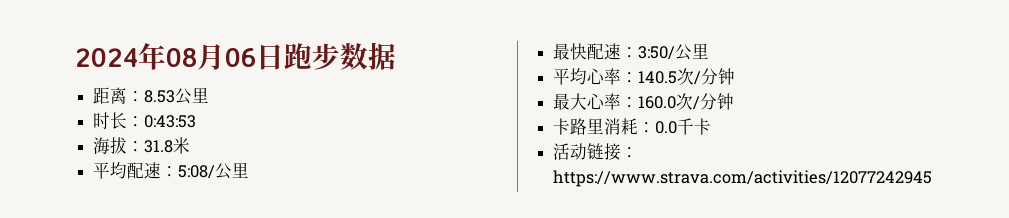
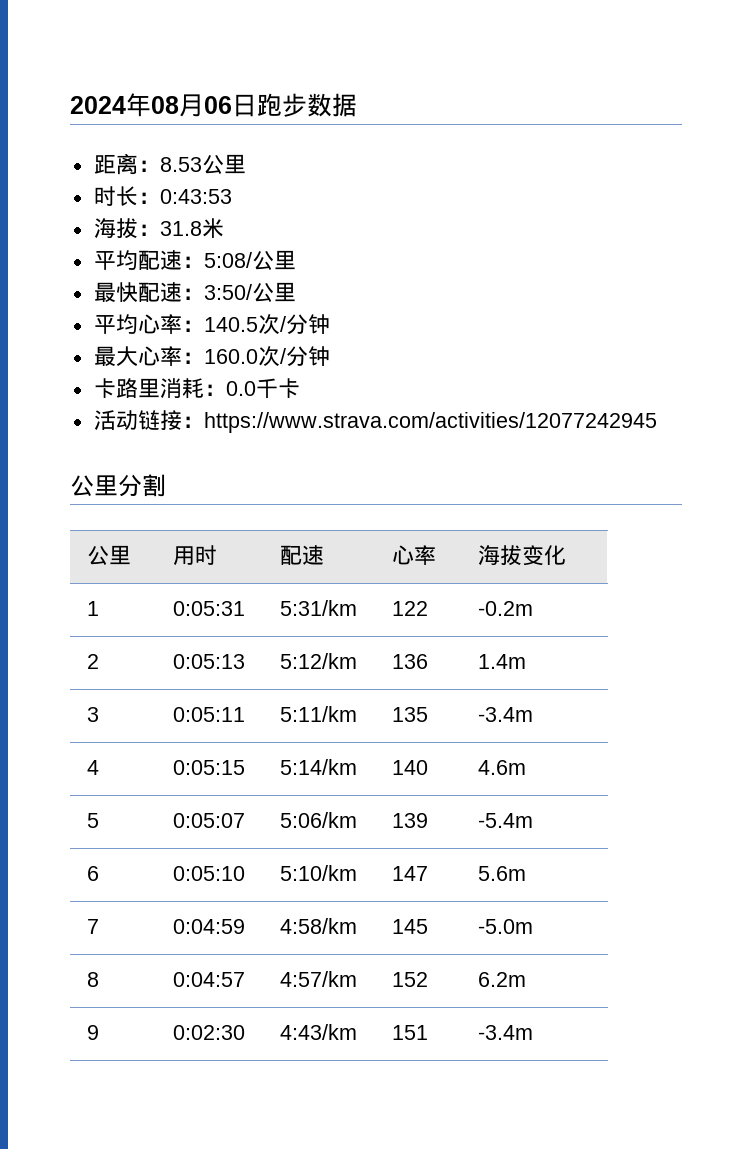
+ 公里分割
+ 公里 | 用时 | 配速 | 心率 | 海拔变化
+ 1 | 0:05:31 | 5:31/km | 122 | -0.2m
+ 2 | 0:05:13 | 5:12/km | 136 | 1.4m
+ 3 | 0:05:11 | 5:11/km | 135 | -3.4m
+ 4 | 0:05:15 | 5:14/km | 140 | 4.6m
+ 5 | 0:05:07 | 5:06/km | 139 | -5.4m
+ 6 | 0:05:10 | 5:10/km | 147 | 5.6m
+ 7 | 0:04:59 | 4:58/km | 145 | -5.0m
+ 8 | 0:04:57 | 4:57/km | 152 | 6.2m
+ 9 | 0:02:30 | 4:43/km | 151 | -3.4m

